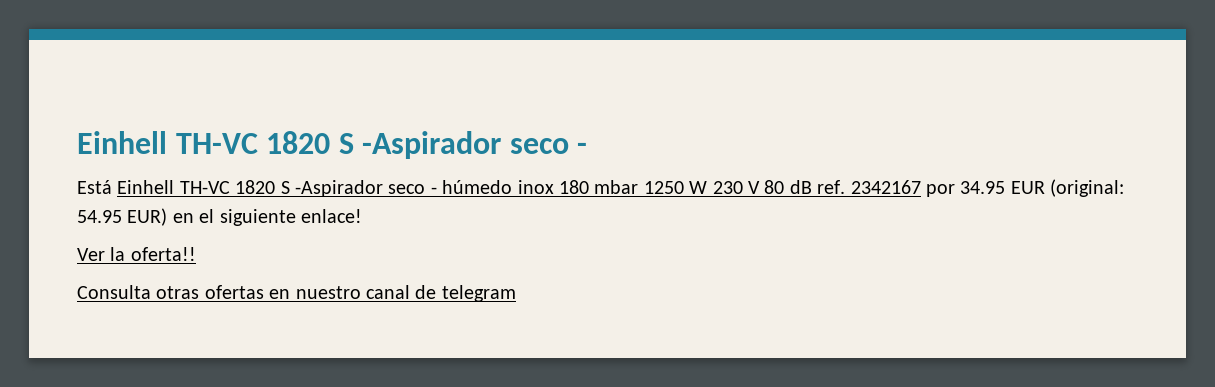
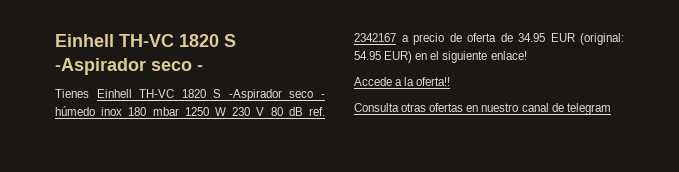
- Está Einhell TH-VC 1820 S -Aspirador seco - húmedo inox 180 mbar 1250 W 230 V 80 dB ref. 2342167 por 34.95 EUR (original: 54.95 EUR) en el siguiente enlace!
+ Tienes Einhell TH-VC 1820 S -Aspirador seco - húmedo inox 180 mbar 1250 W 230 V 80 dB ref. 2342167 a precio de oferta de 34.95 EUR (original: 54.95 EUR) en el siguiente enlace!
- Ver la oferta!!
+ Accede a la oferta!!

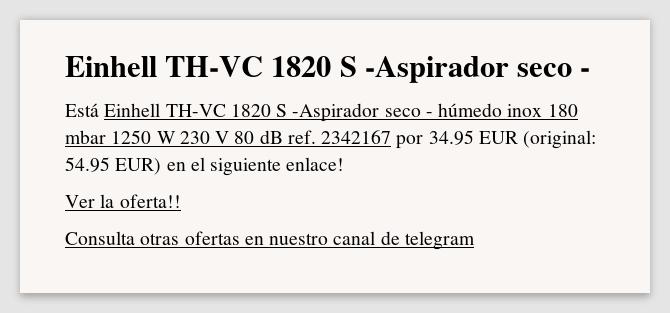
- Tienes Einhell TH-VC 1820 S -Aspirador seco - húmedo inox 180 mbar 1250 W 230 V 80 dB ref. 2342167 a precio de oferta de 34.95 EUR (original: 54.95 EUR) en el siguiente enlace!
+ Está Einhell TH-VC 1820 S -Aspirador seco - húmedo inox 180 mbar 1250 W 230 V 80 dB ref. 2342167 por 34.95 EUR (original: 54.95 EUR) en el siguiente enlace!
- Accede a la oferta!!
+ Ver la oferta!!

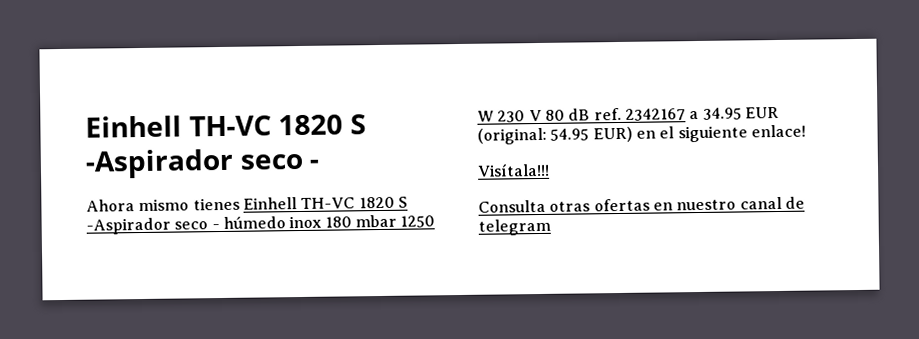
- Está Einhell TH-VC 1820 S -Aspirador seco - húmedo inox 180 mbar 1250 W 230 V 80 dB ref. 2342167 por 34.95 EUR (original: 54.95 EUR) en el siguiente enlace!
+ Ahora mismo tienes Einhell TH-VC 1820 S -Aspirador seco - húmedo inox 180 mbar 1250 W 230 V 80 dB ref. 2342167 a 34.95 EUR (original: 54.95 EUR) en el siguiente enlace!
- Ver la oferta!!
+ Visítala!!!

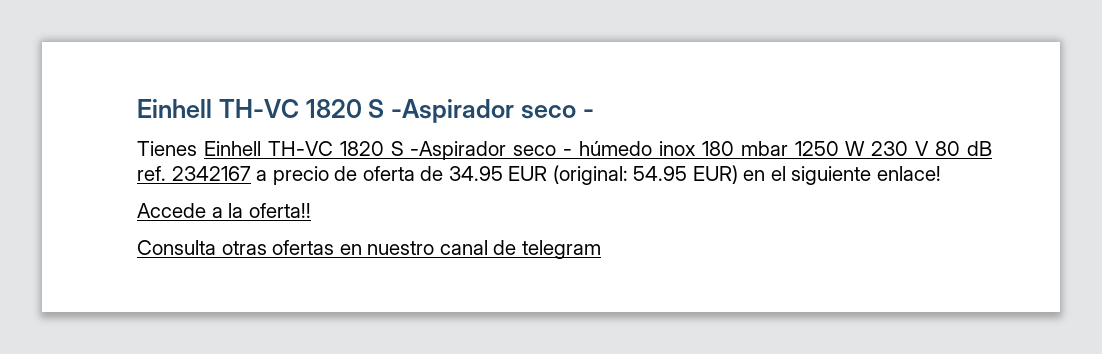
- Ahora mismo tienes Einhell TH-VC 1820 S -Aspirador seco - húmedo inox 180 mbar 1250 W 230 V 80 dB ref. 2342167 a 34.95 EUR (original: 54.95 EUR) en el siguiente enlace!
+ Tienes Einhell TH-VC 1820 S -Aspirador seco - húmedo inox 180 mbar 1250 W 230 V 80 dB ref. 2342167 a precio de oferta de 34.95 EUR (original: 54.95 EUR) en el siguiente enlace!
- Visítala!!!
+ Accede a la oferta!!

